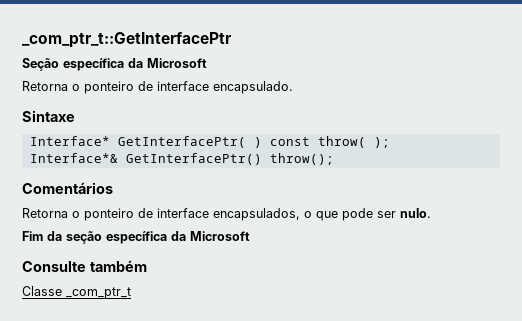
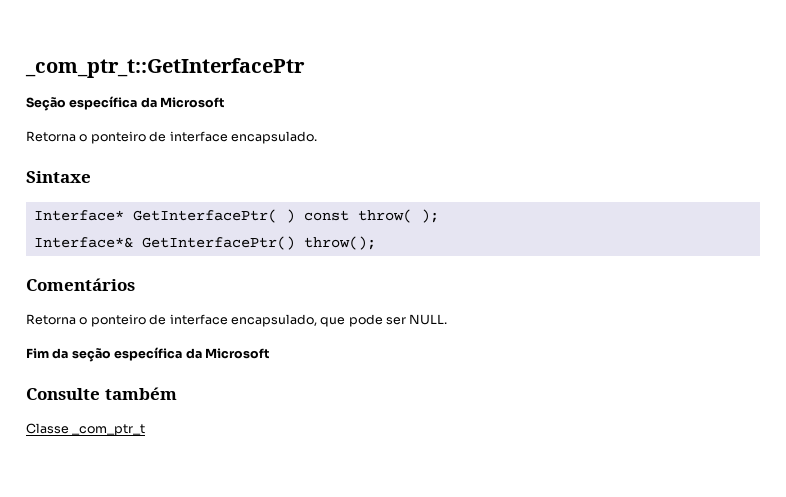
- Retorna o ponteiro de interface encapsulados, o que pode ser nulo.
+ Retorna o ponteiro de interface encapsulado, que pode ser NULL.

